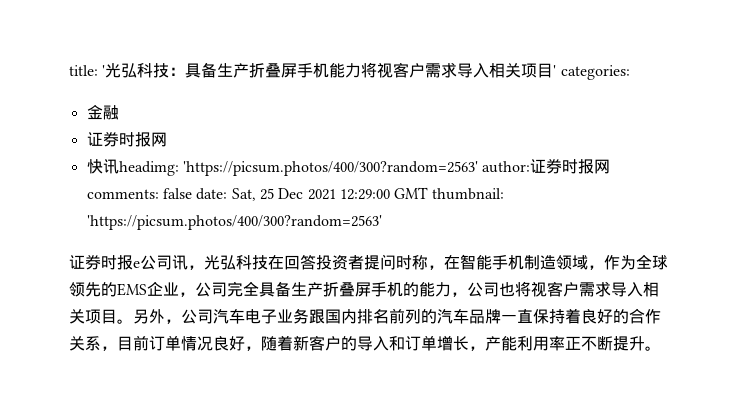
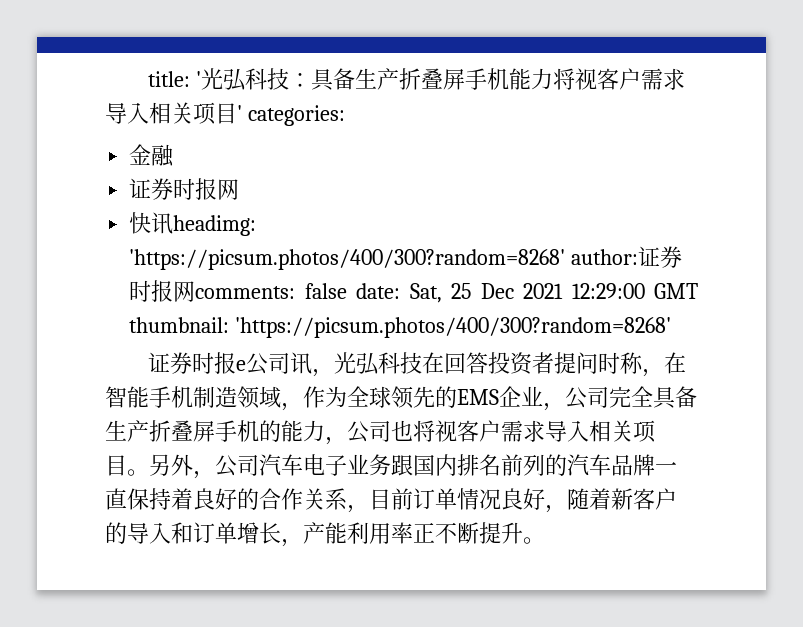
- 快讯headimg: 'https://picsum.photos/400/300?random=2563' author:证券时报网comments: false date: Sat, 25 Dec 2021 12:29:00 GMT thumbnail: 'https://picsum.photos/400/300?random=2563'
+ 快讯headimg: 'https://picsum.photos/400/300?random=8268' author:证券时报网comments: false date: Sat, 25 Dec 2021 12:29:00 GMT thumbnail: 'https://picsum.photos/400/300?random=8268'

